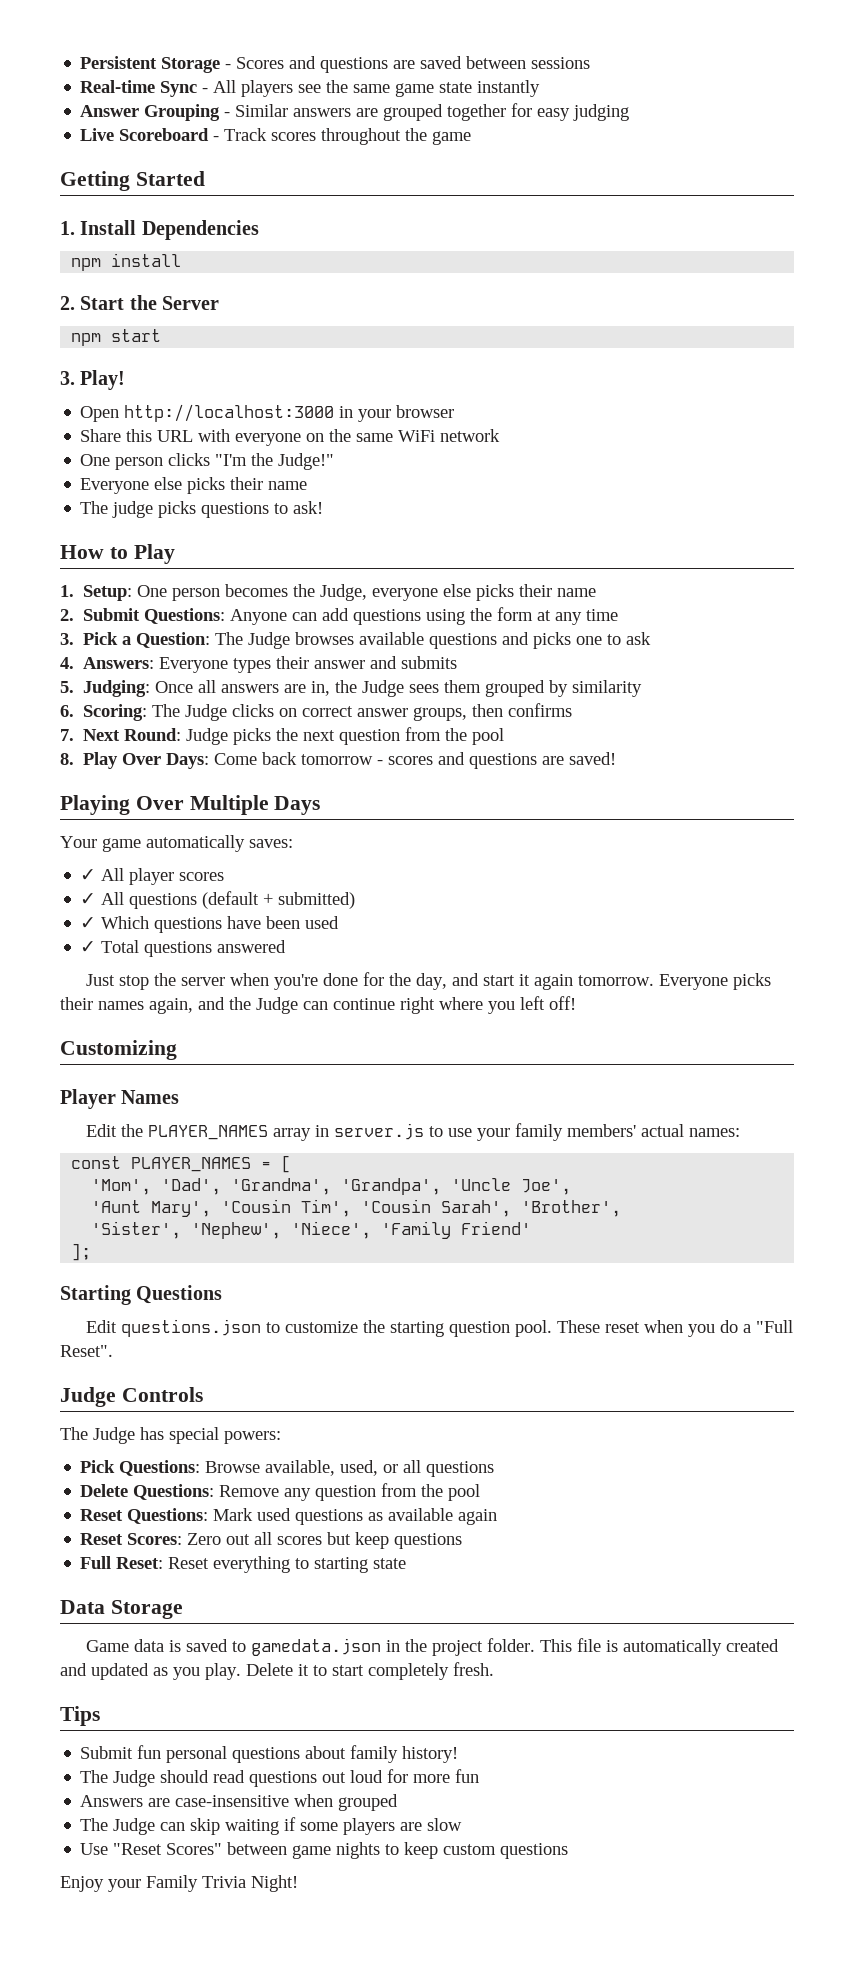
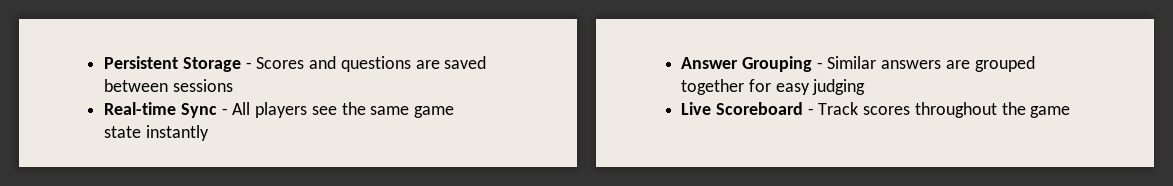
- Getting Started
- 1. Install Dependencies
- npm install
- 2. Start the Server
- npm start
- 3. Play!
- Open http://localhost:3000 in your browser
- Share this URL with everyone on the same WiFi network
- One person clicks "I'm the Judge!"
- Everyone else picks their name
- The judge picks questions to ask!
- How to Play
- 1. Setup: One person becomes the Judge, everyone else picks their name
- 2. Submit Questions: Anyone can add questions using the form at any time
- 3. Pick a Question: The Judge browses available questions and picks one to ask
- 4. Answers: Everyone types their answer and submits
- 5. Judging: Once all answers are in, the Judge sees them grouped by similarity
- 6. Scoring: The Judge clicks on correct answer groups, then confirms
- 7. Next Round: Judge picks the next question from the pool
- 8. Play Over Days: Come back tomorrow - scores and questions are saved!
- Playing Over Multiple Days
- Your game automatically saves:
- ✓ All player scores
- ✓ All questions (default + submitted)
- ✓ Which questions have been used
- ✓ Total questions answered
- Just stop the server when you're done for the day, and start it again tomorrow. Everyone picks their names again, and the Judge can continue right where you left off!
- Customizing
- Player Names
- Edit the PLAYER_NAMES array in server.js to use your family members' actual names:
- const PLAYER_NAMES = [
- 'Mom', 'Dad', 'Grandma', 'Grandpa', 'Uncle Joe',
- 'Aunt Mary', 'Cousin Tim', 'Cousin Sarah', 'Brother',
- 'Sister', 'Nephew', 'Niece', 'Family Friend'
- ];
- Starting Questions
- Edit questions.json to customize the starting question pool. These reset when you do a "Full Reset".
- Judge Controls
- The Judge has special powers:
- Pick Questions: Browse available, used, or all questions
- Delete Questions: Remove any question from the pool
- Reset Questions: Mark used questions as available again
- Reset Scores: Zero out all scores but keep questions
- Full Reset: Reset everything to starting state
- Data Storage
- Game data is saved to gamedata.json in the project folder. This file is automatically created and updated as you play. Delete it to start completely fresh.
- Tips
- Submit fun personal questions about family history!
- The Judge should read questions out loud for more fun
- Answers are case-insensitive when grouped
- The Judge can skip waiting if some players are slow
- Use "Reset Scores" between game nights to keep custom questions
- Enjoy your Family Trivia Night!

